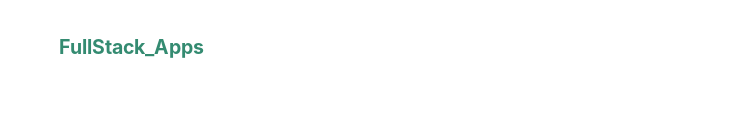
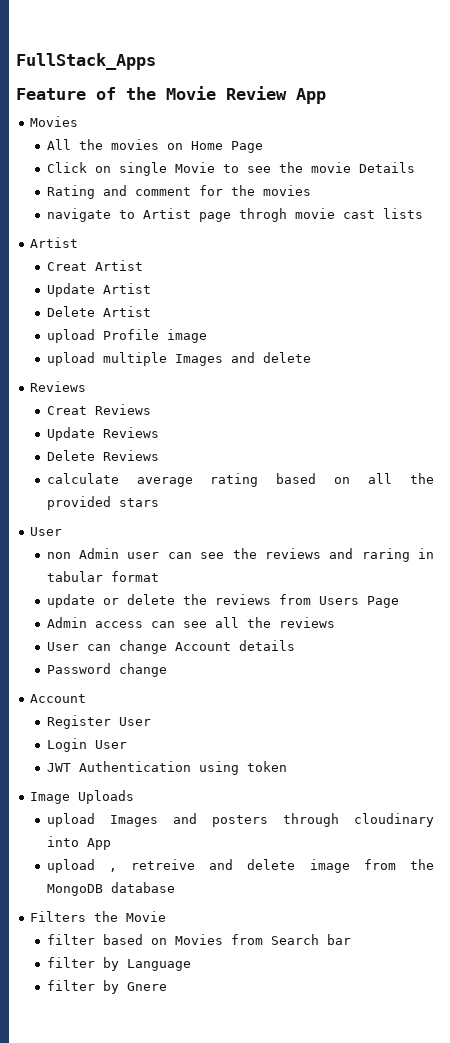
+ Feature of the Movie Review App
+ Movies
+ All the movies on Home Page
+ Click on single Movie to see the movie Details
+ Rating and comment for the movies
+ navigate to Artist page throgh movie cast lists
+ Artist
+ Creat Artist
+ Update Artist
+ Delete Artist
+ upload Profile image
+ upload multiple Images and delete
+ Reviews
+ Creat Reviews
+ Update Reviews
+ Delete Reviews
+ calculate average rating based on all the provided stars
+ User
+ non Admin user can see the reviews and raring in tabular format
+ update or delete the reviews from Users Page
+ Admin access can see all the reviews
+ User can change Account details
+ Password change
+ Account
+ Register User
+ Login User
+ JWT Authentication using token
+ Image Uploads
+ upload Images and posters through cloudinary into App
+ upload , retreive and delete image from the MongoDB database
+ Filters the Movie
+ filter based on Movies from Search bar
+ filter by Language
+ filter by Gnere

